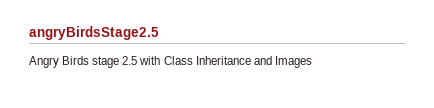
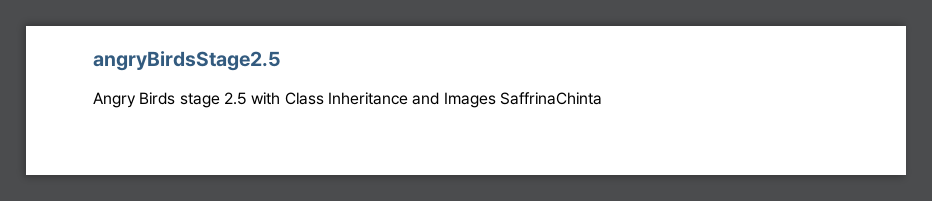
- Angry Birds stage 2.5 with Class Inheritance and Images
+ Angry Birds stage 2.5 with Class Inheritance and Images SaffrinaChinta

